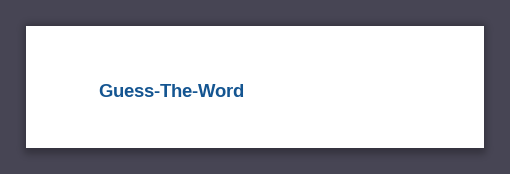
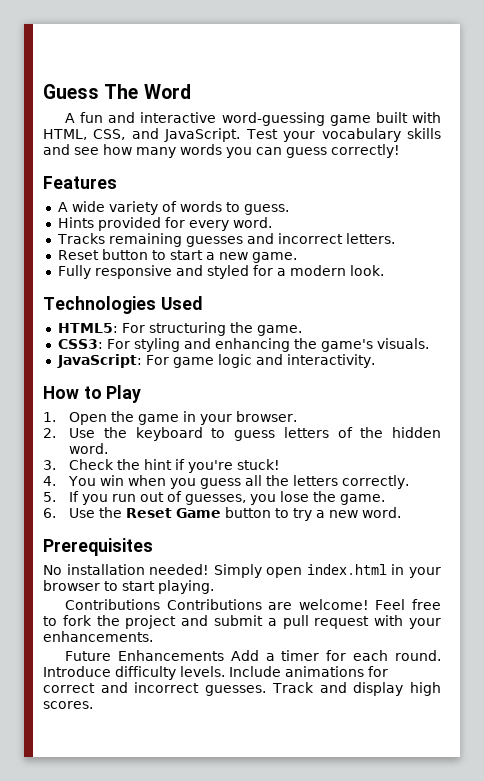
- Guess-The-Word
+ Guess The Word
+ A fun and interactive word-guessing game built with HTML, CSS, and JavaScript. Test your vocabulary skills and see how many words you can guess correctly!
+ Features
+ A wide variety of words to guess.
+ Hints provided for every word.
+ Tracks remaining guesses and incorrect letters.
+ Reset button to start a new game.
+ Fully responsive and styled for a modern look.
+ Technologies Used
+ HTML5: For structuring the game.
+ CSS3: For styling and enhancing the game's visuals.
+ JavaScript: For game logic and interactivity.
+ How to Play
+ 1. Open the game in your browser.
+ 2. Use the keyboard to guess letters of the hidden word.
+ 3. Check the hint if you're stuck!
+ 4. You win when you guess all the letters correctly.
+ 5. If you run out of guesses, you lose the game.
+ 6. Use the Reset Game button to try a new word.
+ Prerequisites
+ No installation needed! Simply open index.html in your browser to start playing.
+ Contributions Contributions are welcome! Feel free to fork the project and submit a pull request with your enhancements.
+ Future Enhancements Add a timer for each round. Introduce difficulty levels. Include animations for correct and incorrect guesses. Track and display high scores.

